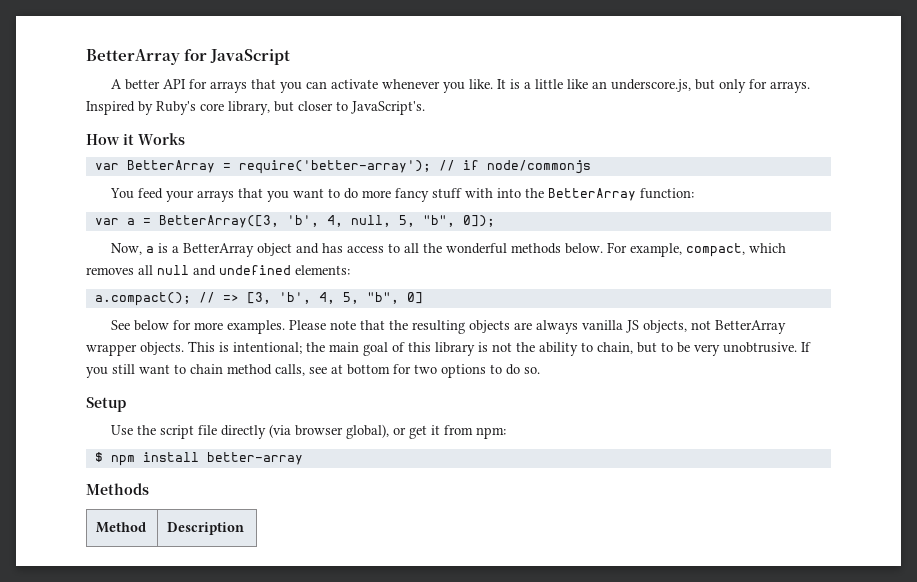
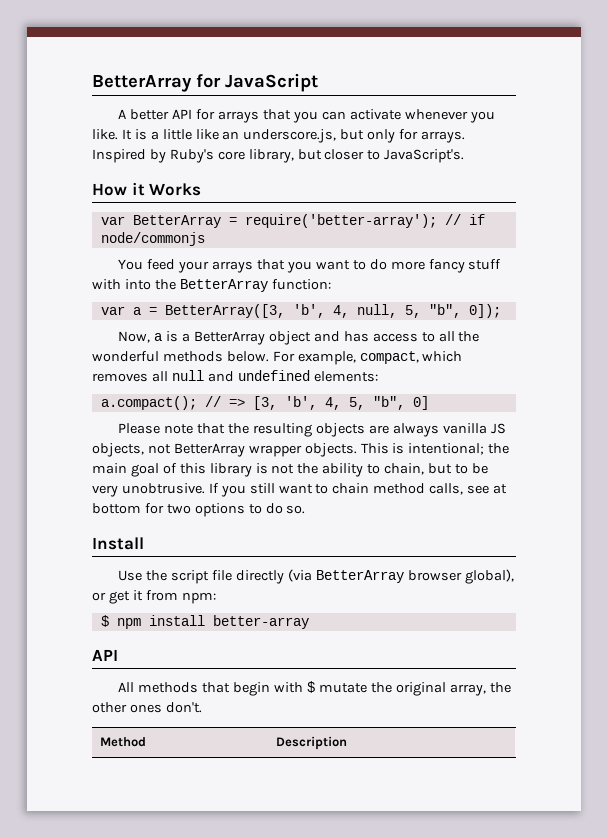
- See below for more examples.
- Setup
+ Install
- Use the script file directly (via browser global), or get it from npm:
+ Use the script file directly (via BetterArray browser global), or get it from npm:
  $ npm install better-array
- Methods
+ API
+ All methods that begin with $ mutate the original array, the other ones don't.

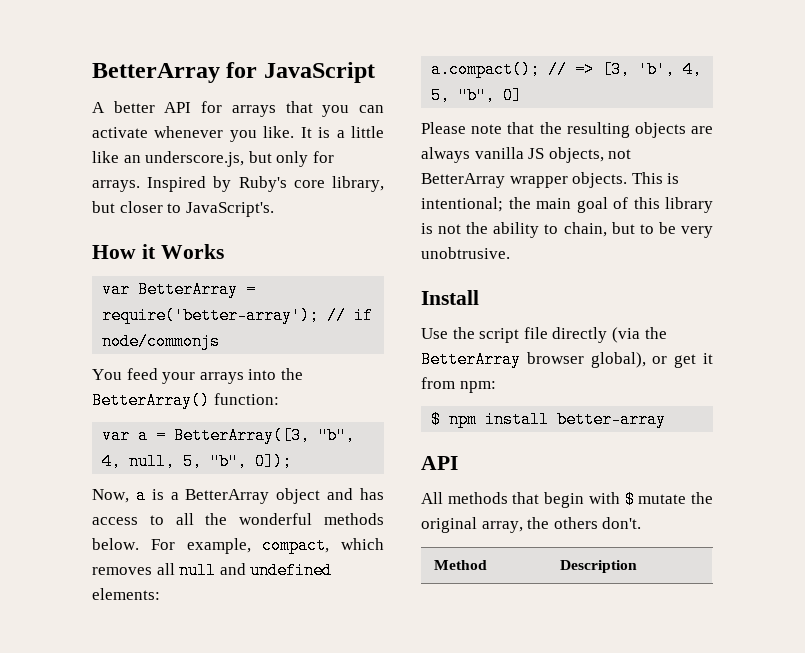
- You feed your arrays that you want to do more fancy stuff with into the BetterArray function:
+ You feed your arrays into the BetterArray() function:
- var a = BetterArray([3, 'b', 4, null, 5, "b", 0]);
+ var a = BetterArray([3, "b", 4, null, 5, "b", 0]);
- If you still want to chain method calls, see at bottom for two options to do so.
- Use the script file directly (via BetterArray browser global), or get it from npm:
+ Use the script file directly (via the BetterArray browser global), or get it from npm:
- All methods that begin with $ mutate the original array, the other ones don't.
+ All methods that begin with $ mutate the original array, the others don't.

